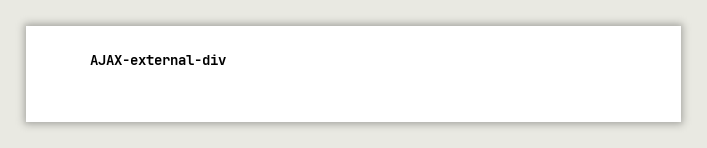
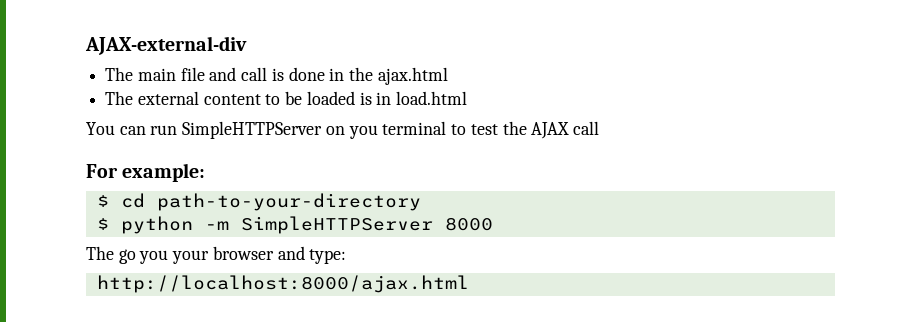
+ The main file and call is done in the ajax.html
+ The external content to be loaded is in load.html
+ You can run SimpleHTTPServer on you terminal to test the AJAX call
+ For example:
+ $ cd path-to-your-directory
+ $ python -m SimpleHTTPServer 8000
+ The go you your browser and type:
+ http://localhost:8000/ajax.html

